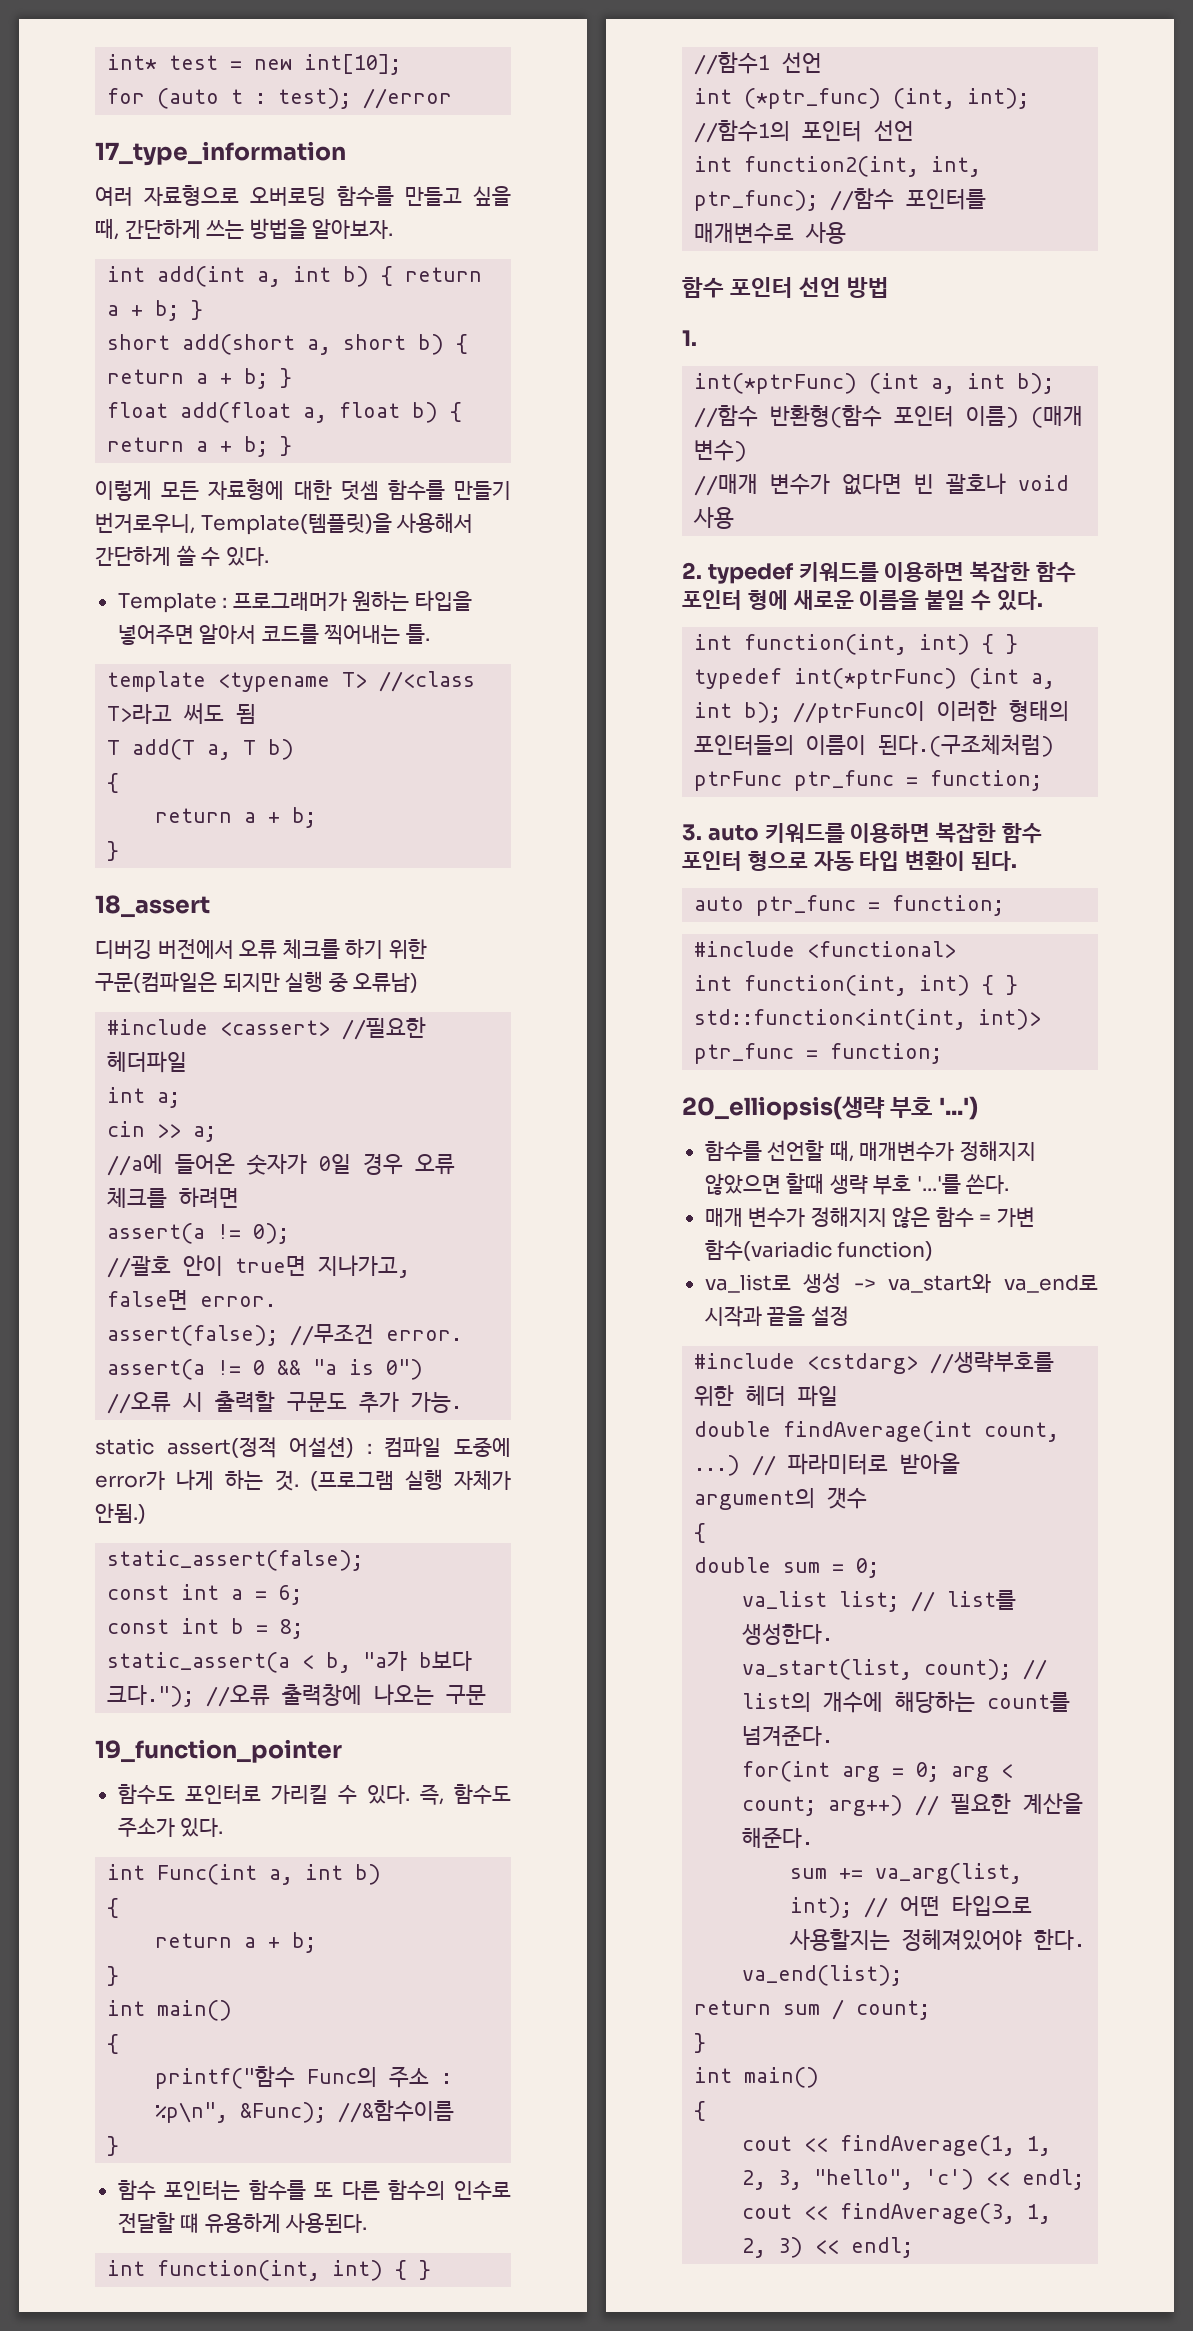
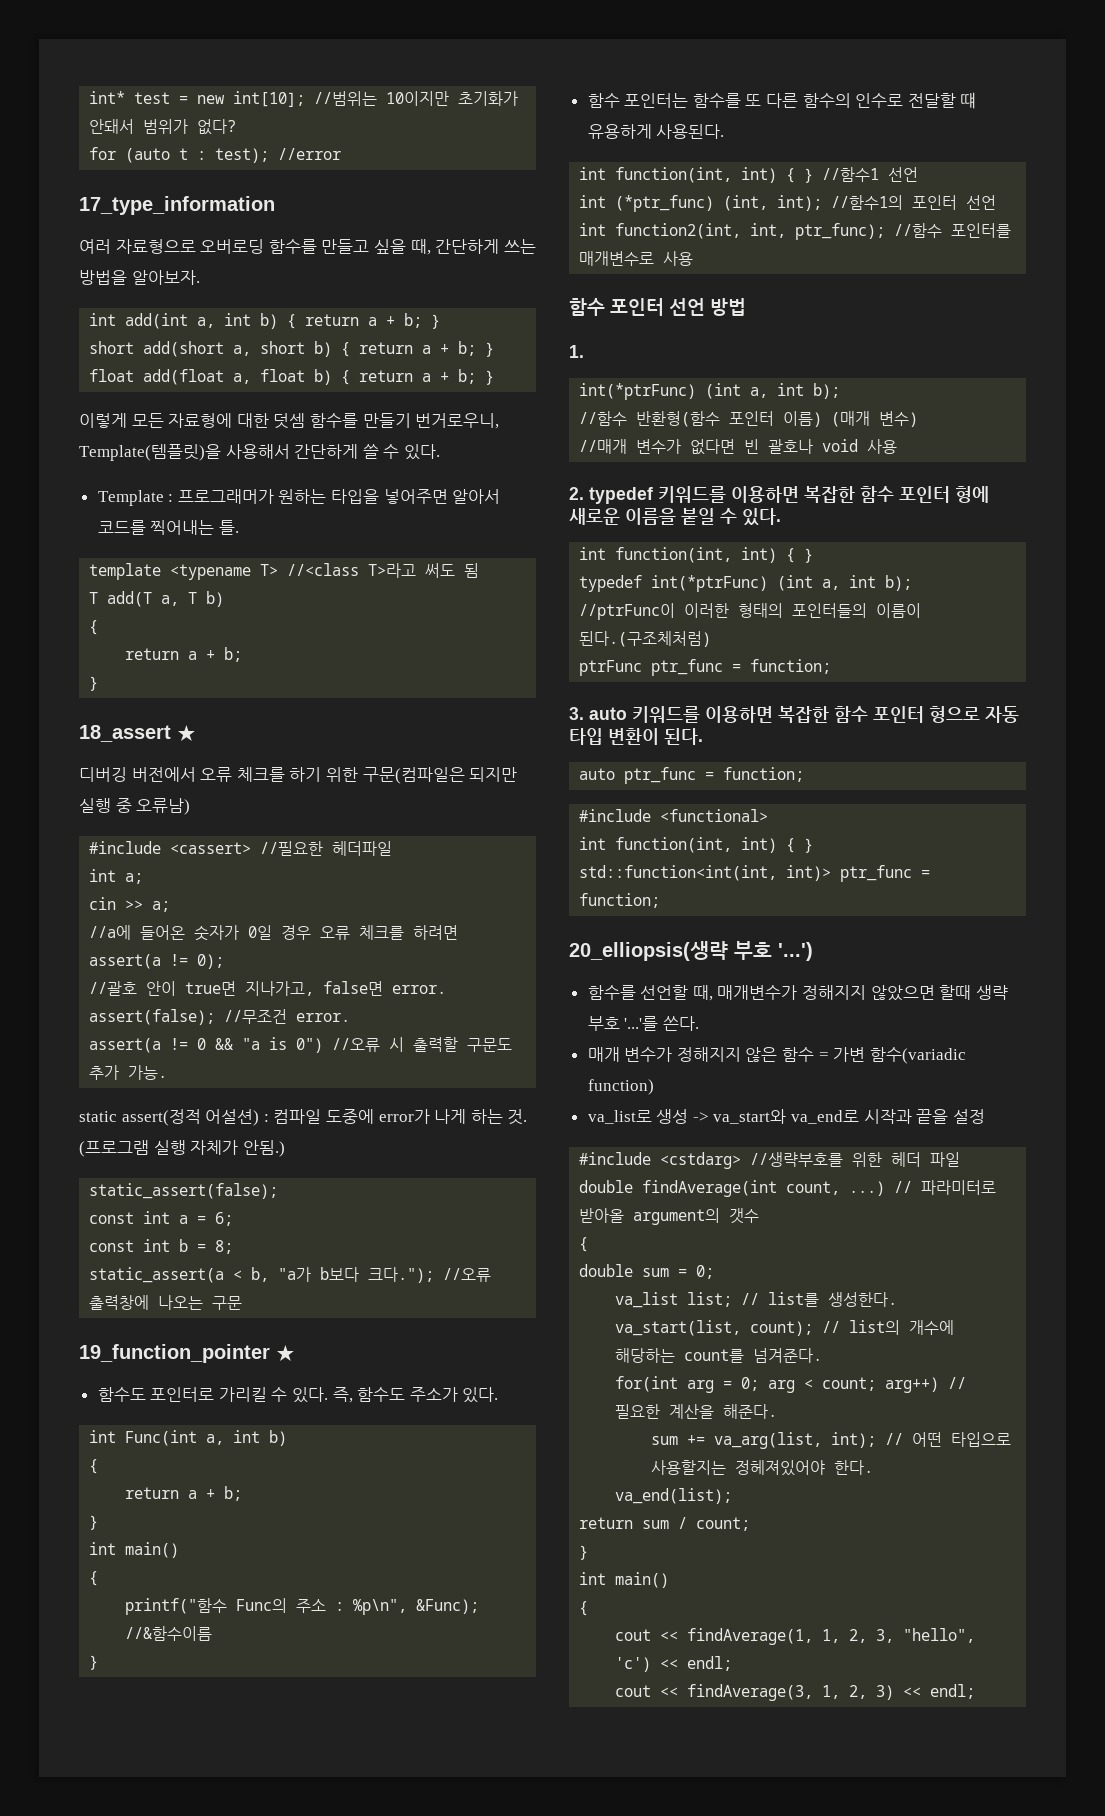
- int* test = new int[10];
+ int* test = new int[10]; //범위는 10이지만 초기화가 안돼서 범위가 없다?
- 18_assert
+ 18_assert ★
- 19_function_pointer
+ 19_function_pointer ★

